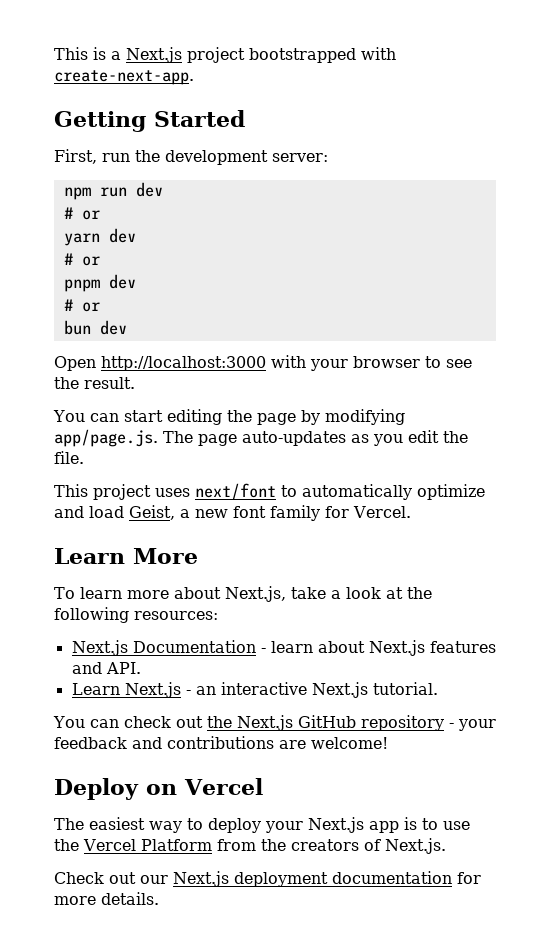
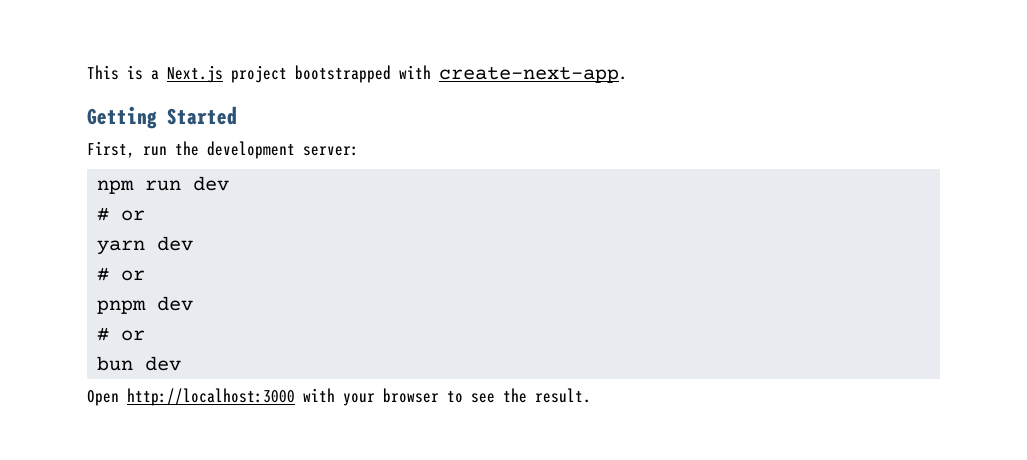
- You can start editing the page by modifying app/page.js. The page auto-updates as you edit the file.
- This project uses next/font to automatically optimize and load Geist, a new font family for Vercel.
- Learn More
- To learn more about Next.js, take a look at the following resources:
- Next.js Documentation - learn about Next.js features and API.
- Learn Next.js - an interactive Next.js tutorial.
- You can check out the Next.js GitHub repository - your feedback and contributions are welcome!
- Deploy on Vercel
- The easiest way to deploy your Next.js app is to use the Vercel Platform from the creators of Next.js.
- Check out our Next.js deployment documentation for more details.

